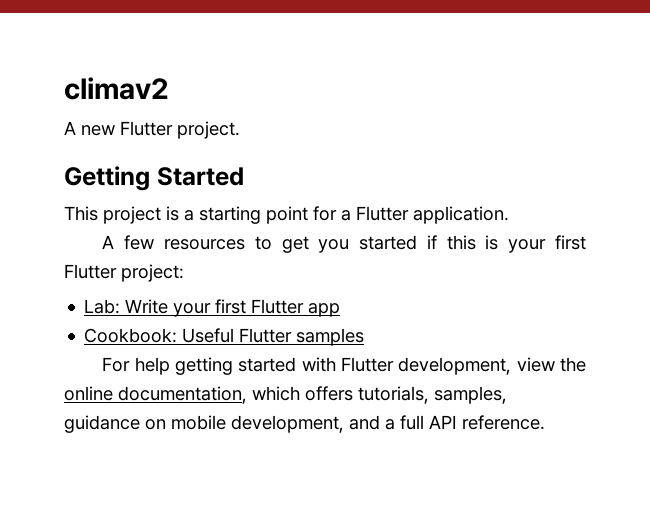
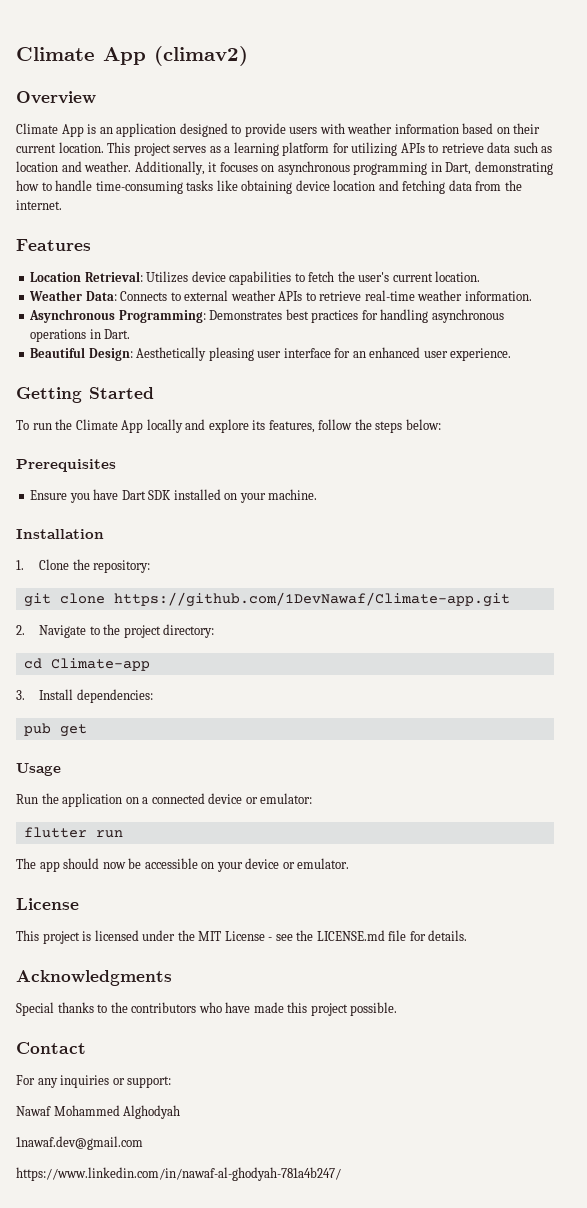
- climav2
- A new Flutter project.
+ Climate App (climav2)
+ Overview
+ Climate App is an application designed to provide users with weather information based on their current location. This project serves as a learning platform for utilizing APIs to retrieve data such as location and weather. Additionally, it focuses on asynchronous programming in Dart, demonstrating how to handle time-consuming tasks like obtaining device location and fetching data from the internet.
+ Features
+ Location Retrieval: Utilizes device capabilities to fetch the user's current location.
+ Weather Data: Connects to external weather APIs to retrieve real-time weather information.
+ Asynchronous Programming: Demonstrates best practices for handling asynchronous operations in Dart.
+ Beautiful Design: Aesthetically pleasing user interface for an enhanced user experience.
  Getting Started
- This project is a starting point for a Flutter application.
- A few resources to get you started if this is your first Flutter project:
- Lab: Write your first Flutter app
- Cookbook: Useful Flutter samples
- For help getting started with Flutter development, view the online documentation, which offers tutorials, samples, guidance on mobile development, and a full API reference.
+ To run the Climate App locally and explore its features, follow the steps below:
+ Prerequisites
+ Ensure you have Dart SDK installed on your machine.
+ Installation
+ 1. Clone the repository:
+ git clone https://github.com/1DevNawaf/Climate-app.git
+ 2. Navigate to the project directory:
+ cd Climate-app
+ 3. Install dependencies:
+ pub get
+ Usage
+ Run the application on a connected device or emulator:
+ flutter run
+ The app should now be accessible on your device or emulator.
+ License
+ This project is licensed under the MIT License - see the LICENSE.md file for details.
+ Acknowledgments
+ Special thanks to the contributors who have made this project possible.
+ Contact
+ For any inquiries or support:
+ Nawaf Mohammed Alghodyah
+ 1nawaf.dev@gmail.com
+ https://www.linkedin.com/in/nawaf-al-ghodyah-781a4b247/

